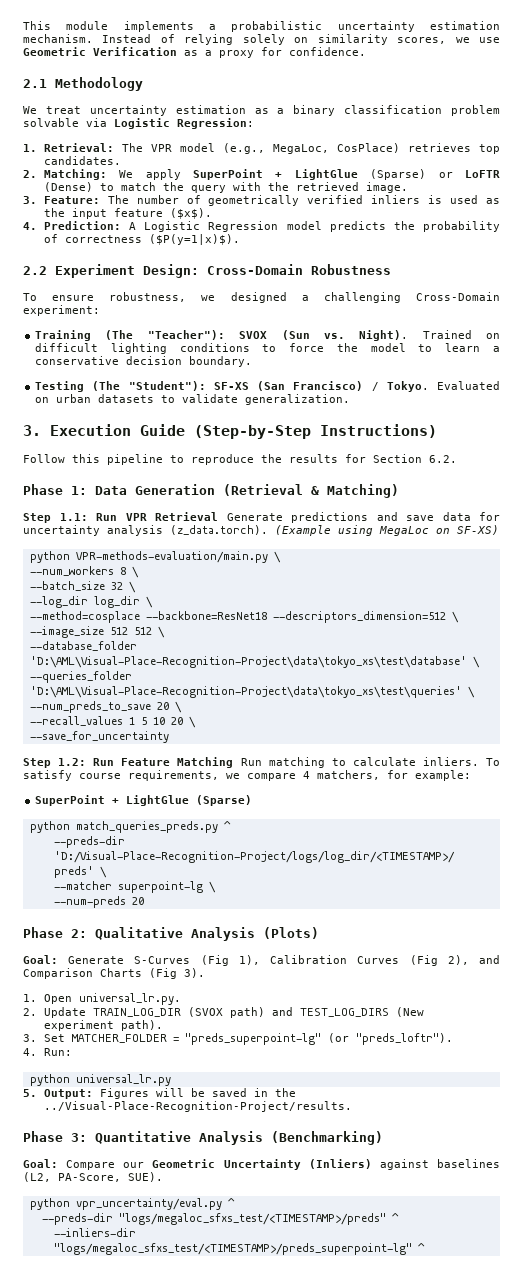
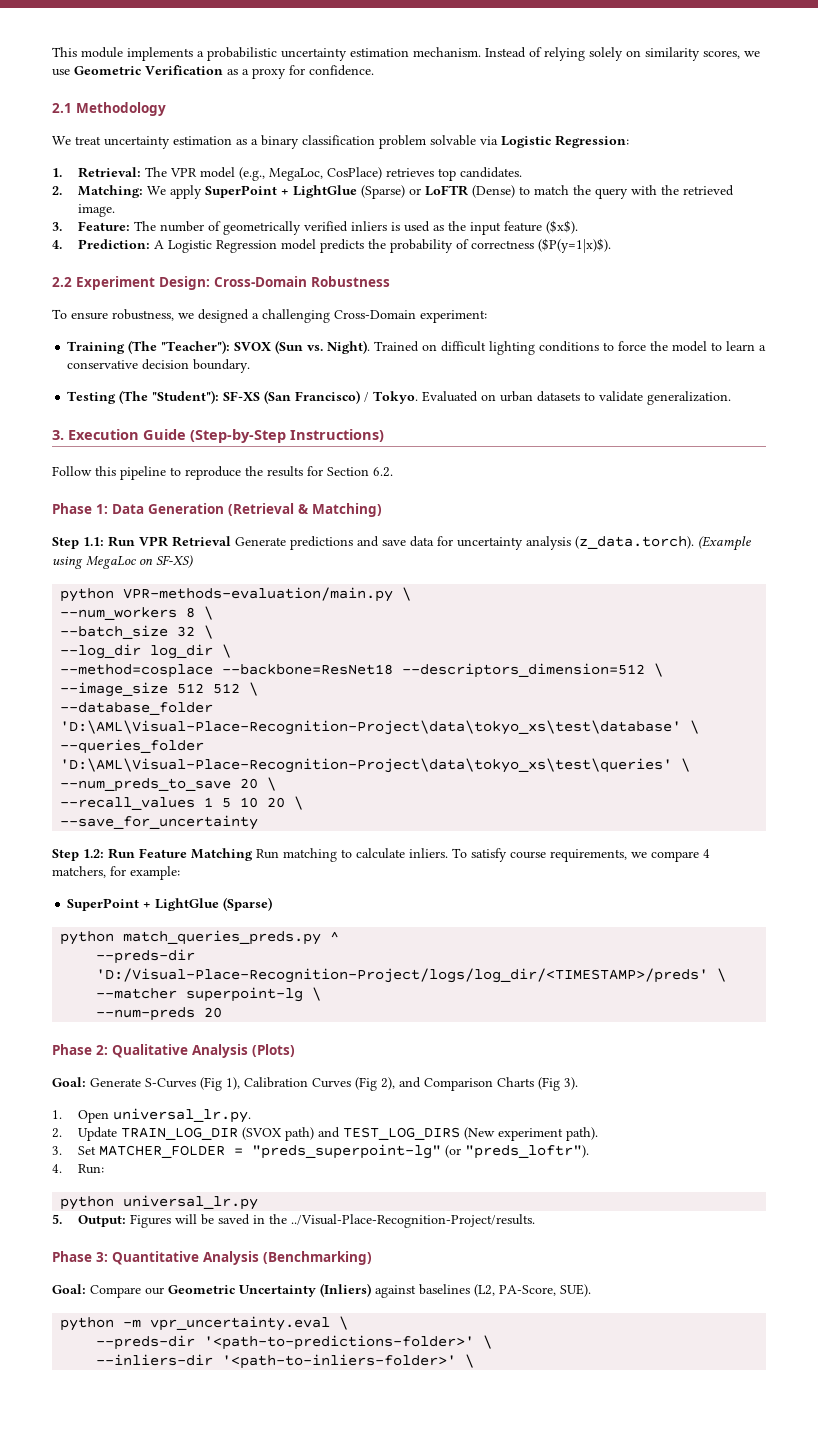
- python vpr_uncertainty/eval.py ^
- --preds-dir "logs/megaloc_sfxs_test/<TIMESTAMP>/preds" ^
+ python -m vpr_uncertainty.eval \
+ --preds-dir '<path-to-predictions-folder>' \
- --inliers-dir "logs/megaloc_sfxs_test/<TIMESTAMP>/preds_superpoint-lg" ^
+ --inliers-dir '<path-to-inliers-folder>' \

